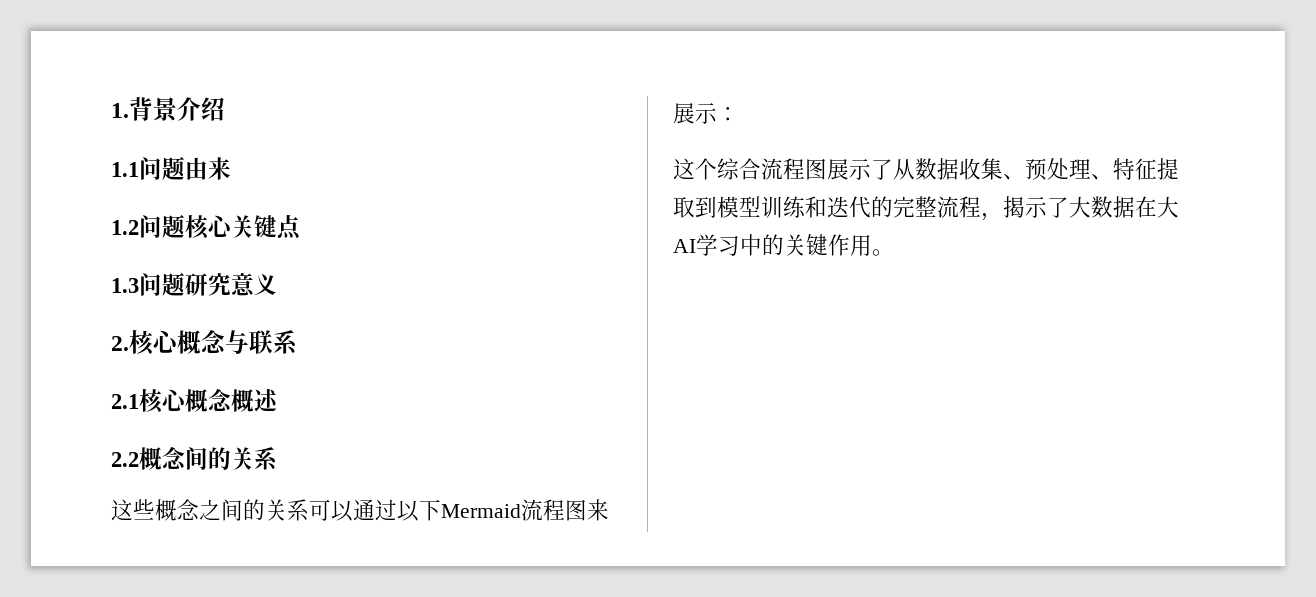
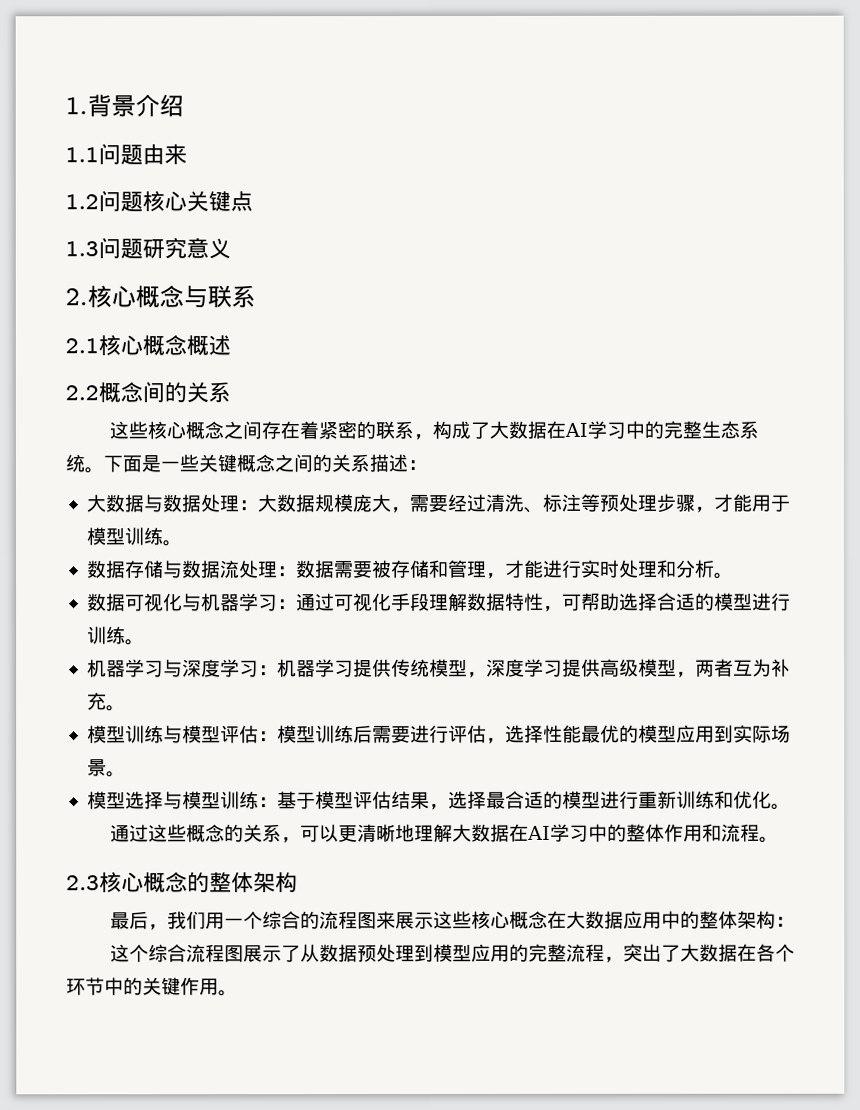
- 这些概念之间的关系可以通过以下Mermaid流程图来展示：
+ 这些核心概念之间存在着紧密的联系，构成了大数据在AI学习中的完整生态系统。下面是一些关键概念之间的关系描述：
+ 大数据与数据处理：大数据规模庞大，需要经过清洗、标注等预处理步骤，才能用于模型训练。
+ 数据存储与数据流处理：数据需要被存储和管理，才能进行实时处理和分析。
+ 数据可视化与机器学习：通过可视化手段理解数据特性，可帮助选择合适的模型进行训练。
+ 机器学习与深度学习：机器学习提供传统模型，深度学习提供高级模型，两者互为补充。
+ 模型训练与模型评估：模型训练后需要进行评估，选择性能最优的模型应用到实际场景。
+ 模型选择与模型训练：基于模型评估结果，选择最合适的模型进行重新训练和优化。
+ 通过这些概念的关系，可以更清晰地理解大数据在AI学习中的整体作用和流程。
+ 2.3核心概念的整体架构
+ 最后，我们用一个综合的流程图来展示这些核心概念在大数据应用中的整体架构：
- 这个综合流程图展示了从数据收集、预处理、特征提取到模型训练和迭代的完整流程，揭示了大数据在大AI学习中的关键作用。
+ 这个综合流程图展示了从数据预处理到模型应用的完整流程，突出了大数据在各个环节中的关键作用。

